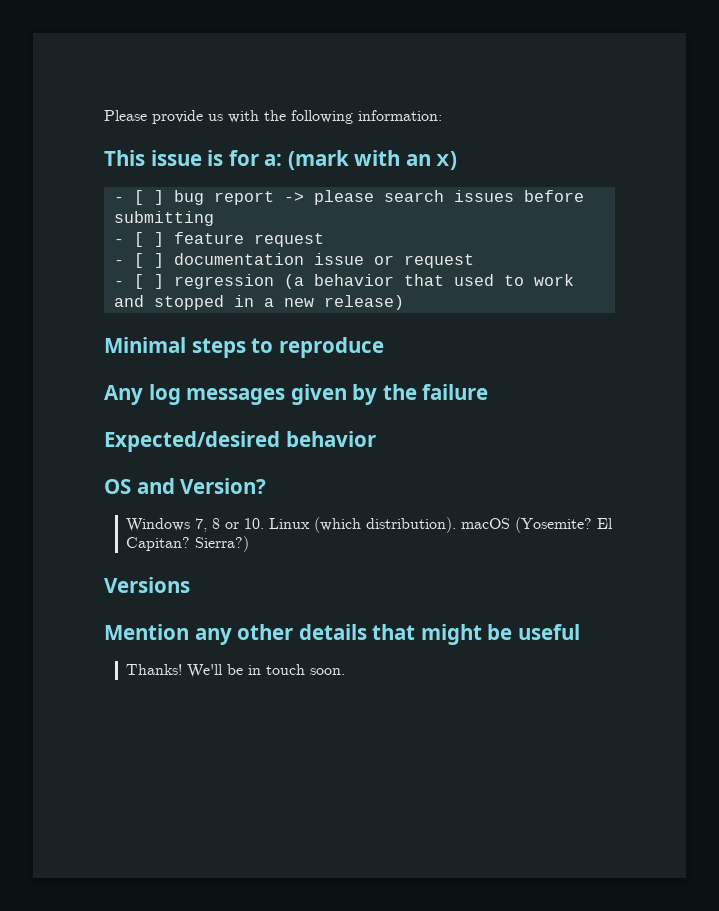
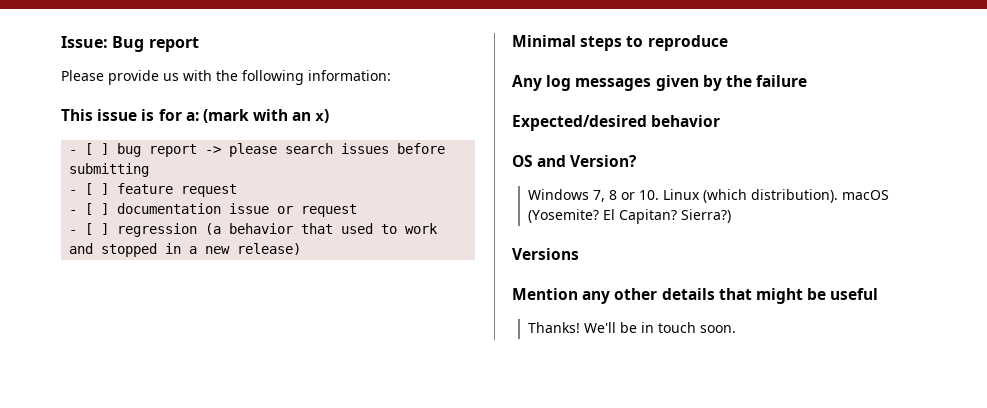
+ Issue: Bug report

